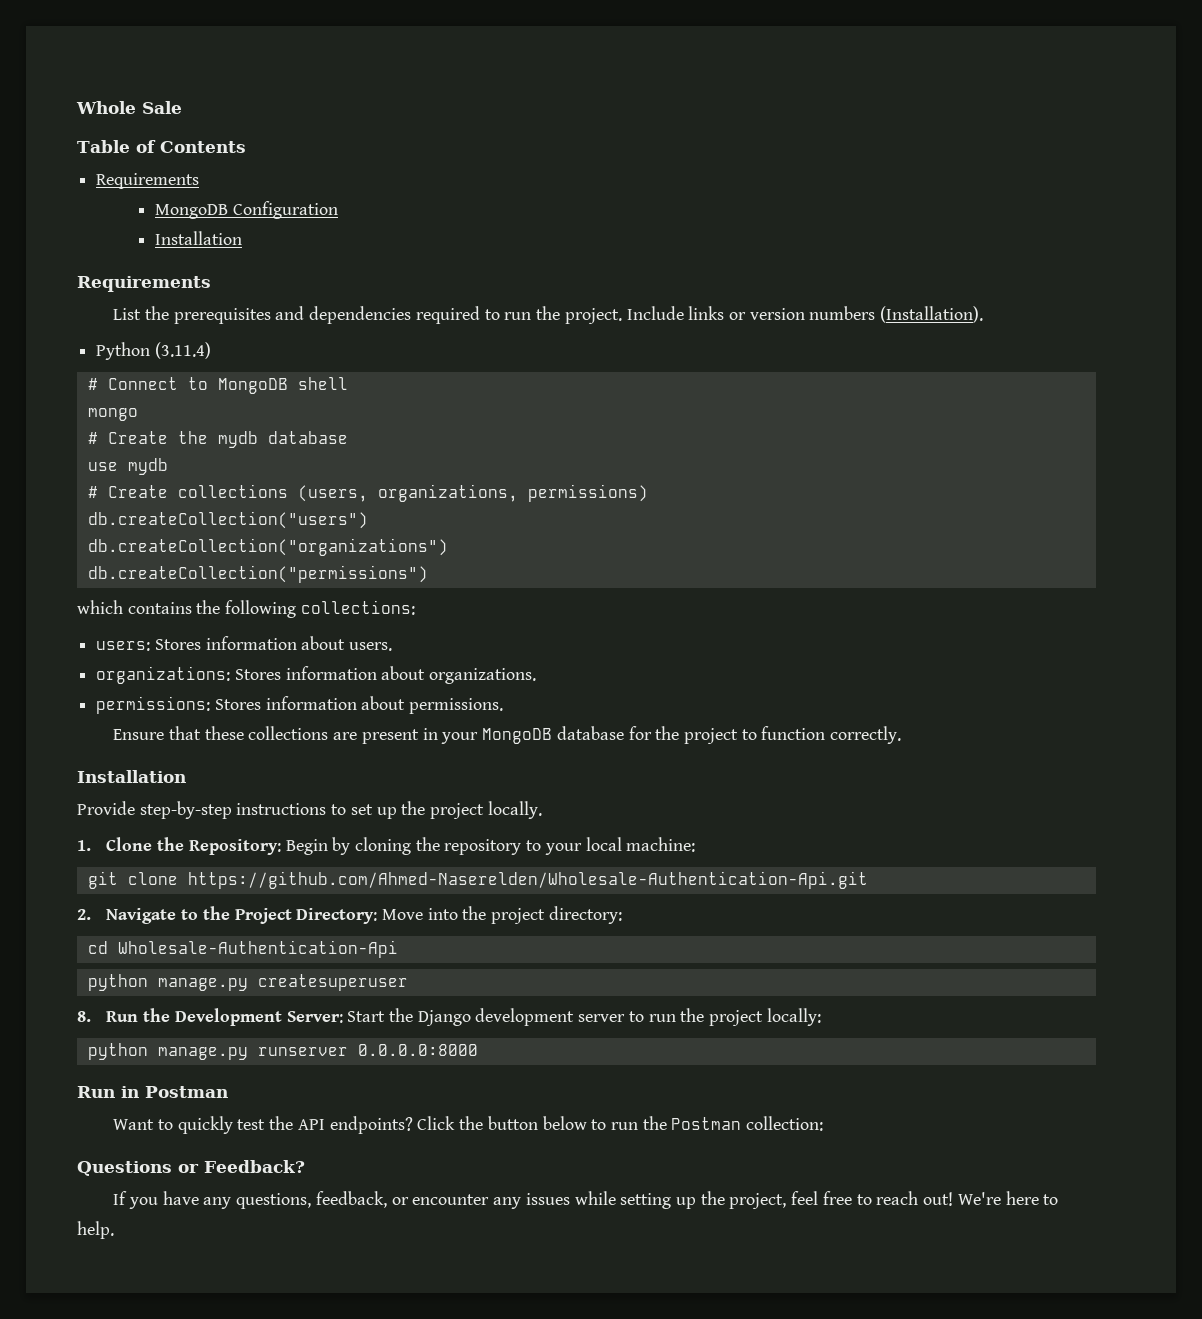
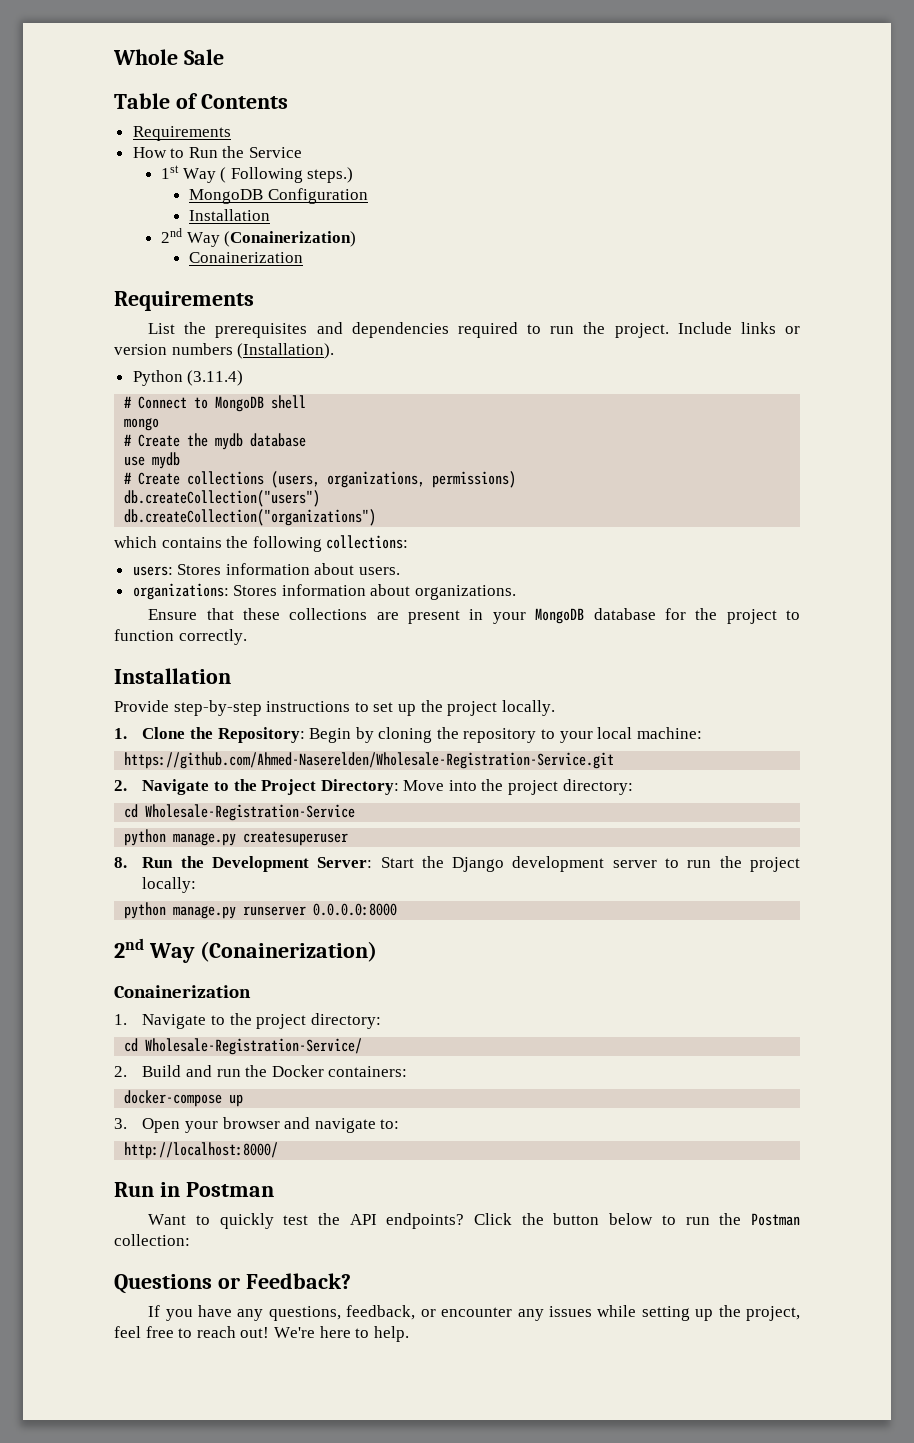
+ How to Run the Service
+ 1st Way ( Following steps.)
  MongoDB Configuration
  Installation
+ 2nd Way (Conainerization)
+ Conainerization
- db.createCollection("permissions")
- permissions: Stores information about permissions.
- git clone https://github.com/Ahmed-Naserelden/Wholesale-Authentication-Api.git
+ https://github.com/Ahmed-Naserelden/Wholesale-Registration-Service.git
- cd Wholesale-Authentication-Api
+ cd Wholesale-Registration-Service
  python manage.py runserver 0.0.0.0:8000
+ 2nd Way (Conainerization)
+ Conainerization
+ 1. Navigate to the project directory:
+ cd Wholesale-Registration-Service/
+ 2. Build and run the Docker containers:
+ docker-compose up
+ 3. Open your browser and navigate to:
+ http://localhost:8000/

